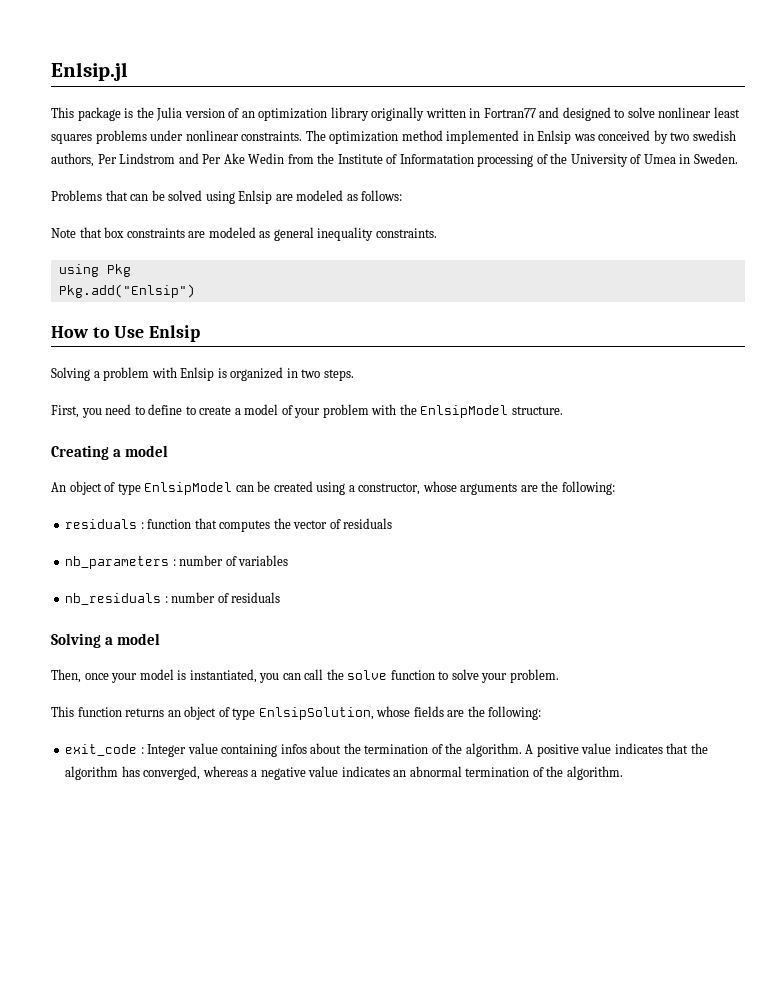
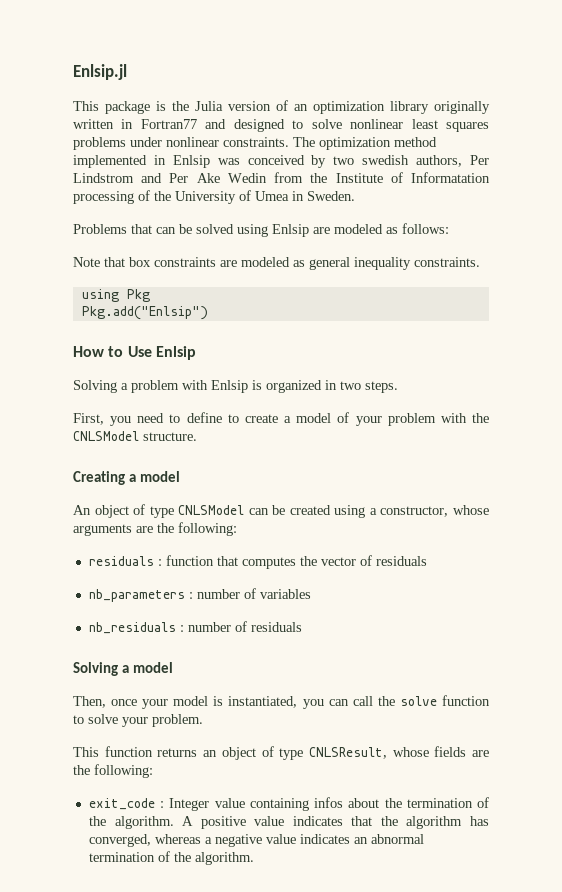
- First, you need to define to create a model of your problem with the EnlsipModel structure.
+ First, you need to define to create a model of your problem with the CNLSModel structure.
- An object of type EnlsipModel can be created using a constructor, whose arguments are the following:
+ An object of type CNLSModel can be created using a constructor, whose arguments are the following:
- This function returns an object of type EnlsipSolution, whose fields are the following:
+ This function returns an object of type CNLSResult, whose fields are the following:

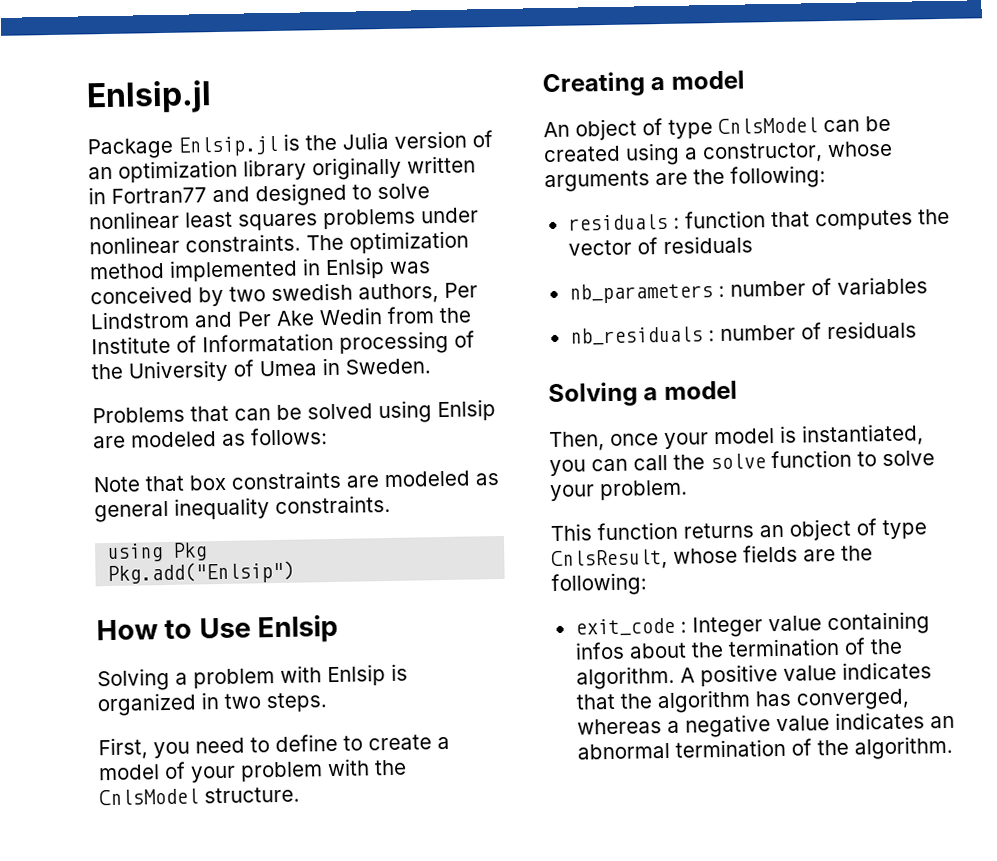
- This package is the Julia version of an optimization library originally written in Fortran77 and designed to solve nonlinear least squares problems under nonlinear constraints.
+ Package Enlsip.jl is the Julia version of an optimization library originally written in Fortran77 and designed to solve nonlinear least squares problems under nonlinear constraints.
- First, you need to define to create a model of your problem with the CNLSModel structure.
+ First, you need to define to create a model of your problem with the CnlsModel structure.
- An object of type CNLSModel can be created using a constructor, whose arguments are the following:
+ An object of type CnlsModel can be created using a constructor, whose arguments are the following:
- This function returns an object of type CNLSResult, whose fields are the following:
+ This function returns an object of type CnlsResult, whose fields are the following:

